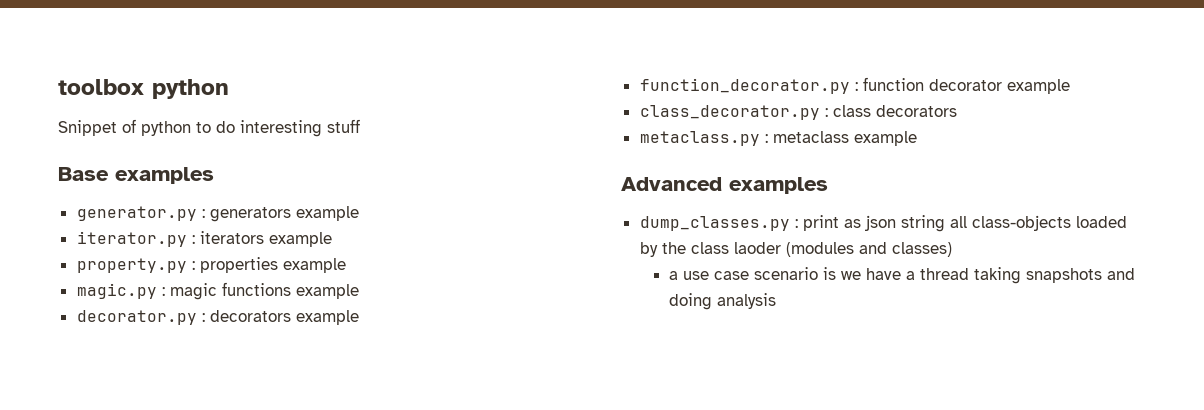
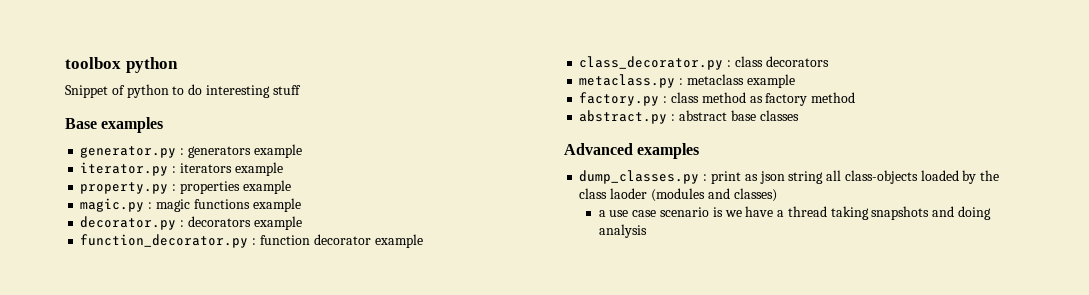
+ factory.py : class method as factory method
+ abstract.py : abstract base classes

